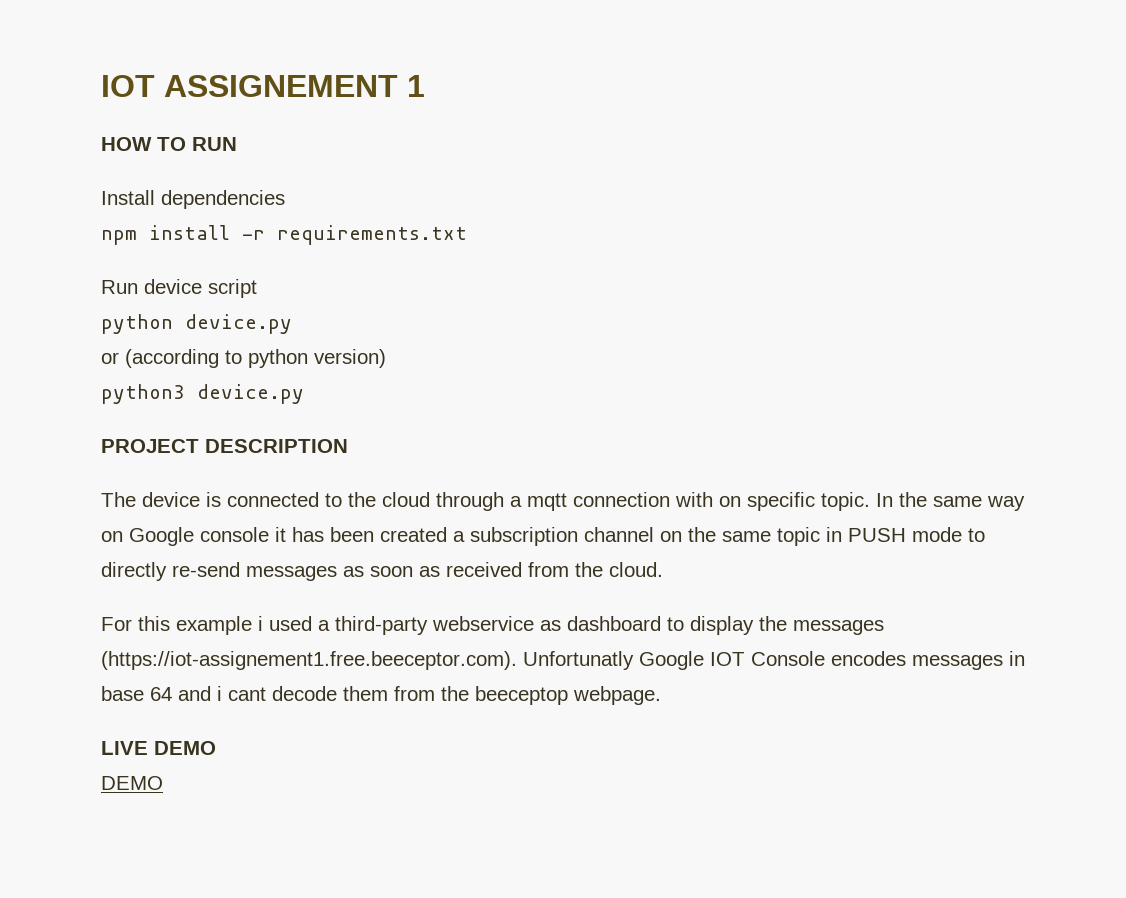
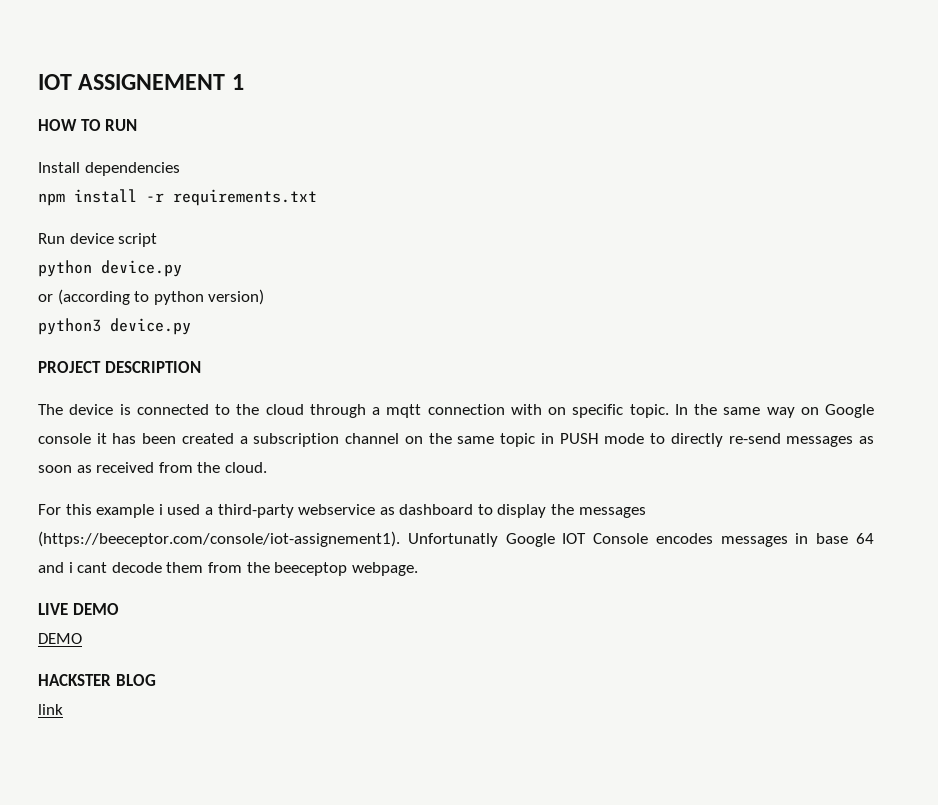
- For this example i used a third-party webservice as dashboard to display the messages (https://iot-assignement1.free.beeceptor.com). Unfortunatly Google IOT Console encodes messages in base 64 and i cant decode them from the beeceptop webpage.
+ For this example i used a third-party webservice as dashboard to display the messages (https://beeceptor.com/console/iot-assignement1). Unfortunatly Google IOT Console encodes messages in base 64 and i cant decode them from the beeceptop webpage.
+ HACKSTER BLOG
+ link

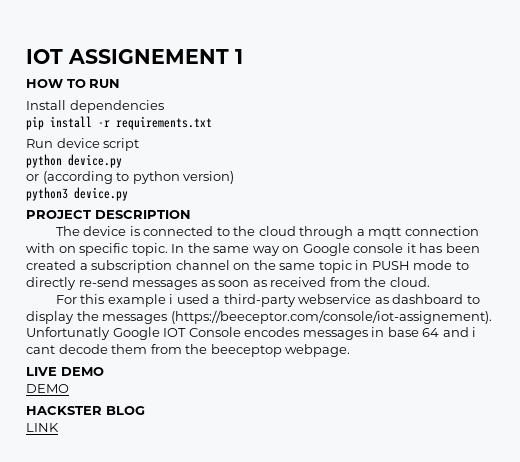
- npm install -r requirements.txt
+ pip install -r requirements.txt
- For this example i used a third-party webservice as dashboard to display the messages (https://beeceptor.com/console/iot-assignement1). Unfortunatly Google IOT Console encodes messages in base 64 and i cant decode them from the beeceptop webpage.
+ For this example i used a third-party webservice as dashboard to display the messages (https://beeceptor.com/console/iot-assignement). Unfortunatly Google IOT Console encodes messages in base 64 and i cant decode them from the beeceptop webpage.
- link
+ LINK

